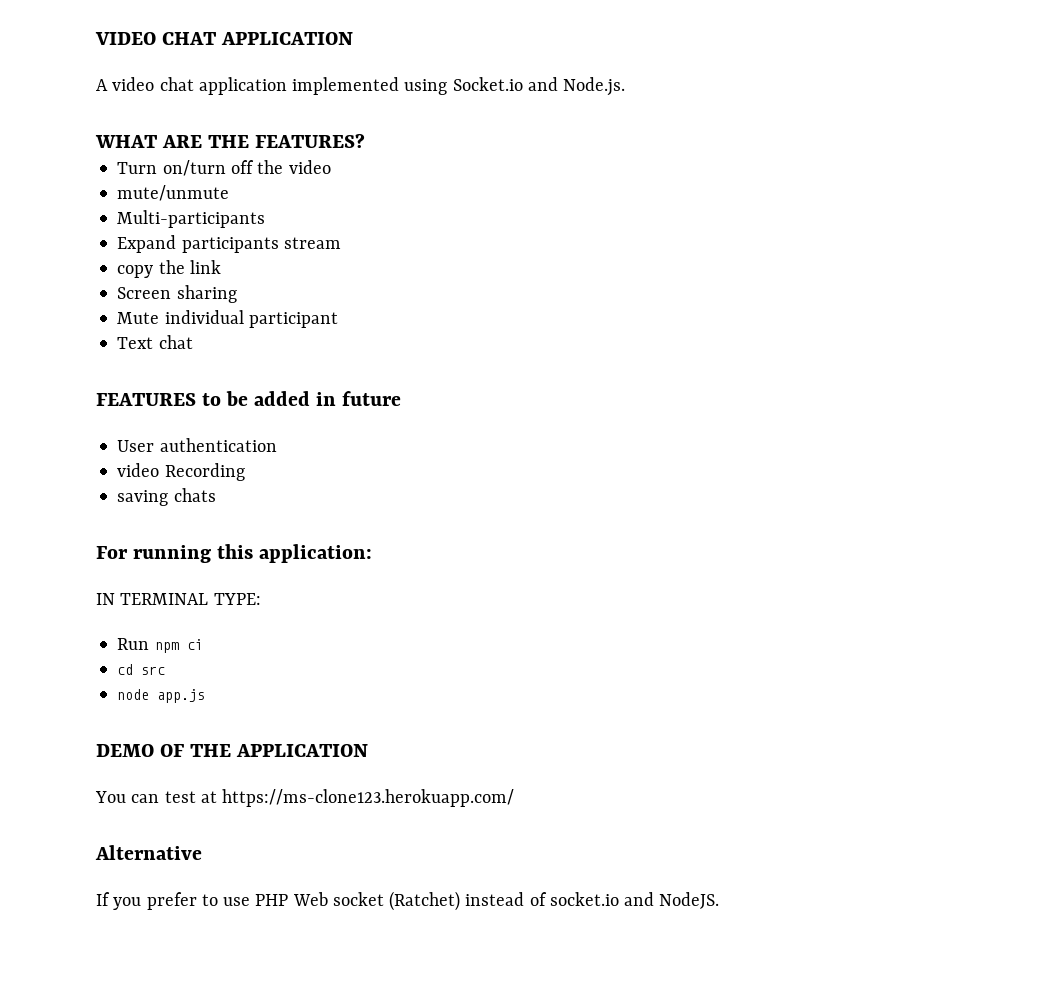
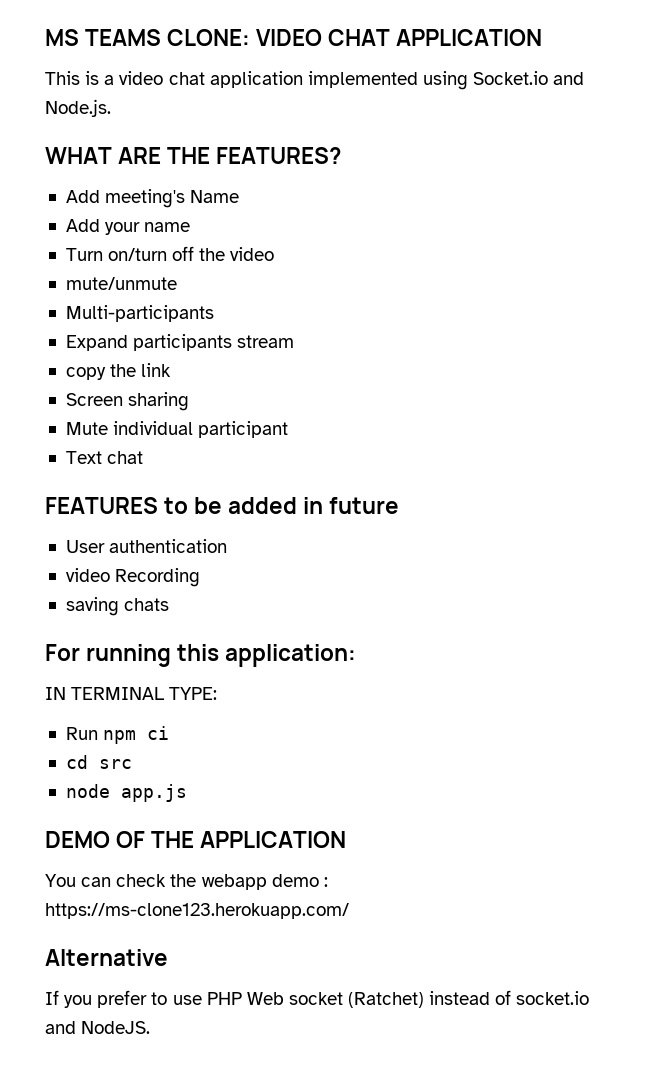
- VIDEO CHAT APPLICATION
+ MS TEAMS CLONE: VIDEO CHAT APPLICATION
- A video chat application implemented using Socket.io and Node.js.
+ This is a video chat application implemented using Socket.io and Node.js.
+ Add meeting's Name
+ Add your name
- You can test at https://ms-clone123.herokuapp.com/
+ You can check the webapp demo : https://ms-clone123.herokuapp.com/

